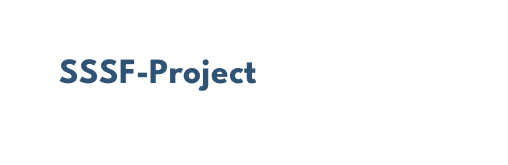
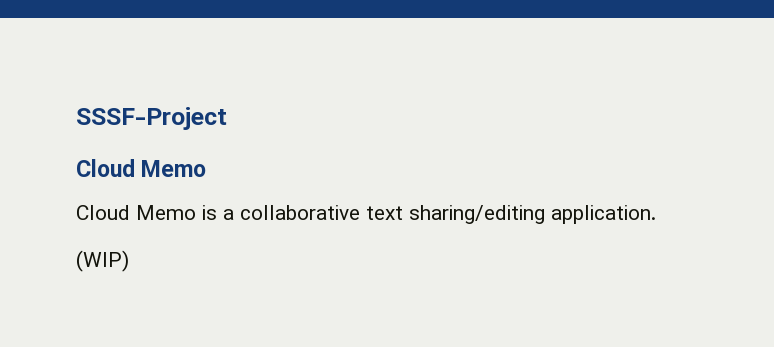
  SSSF-Project
+ Cloud Memo
+ Cloud Memo is a collaborative text sharing/editing application.
+ (WIP)

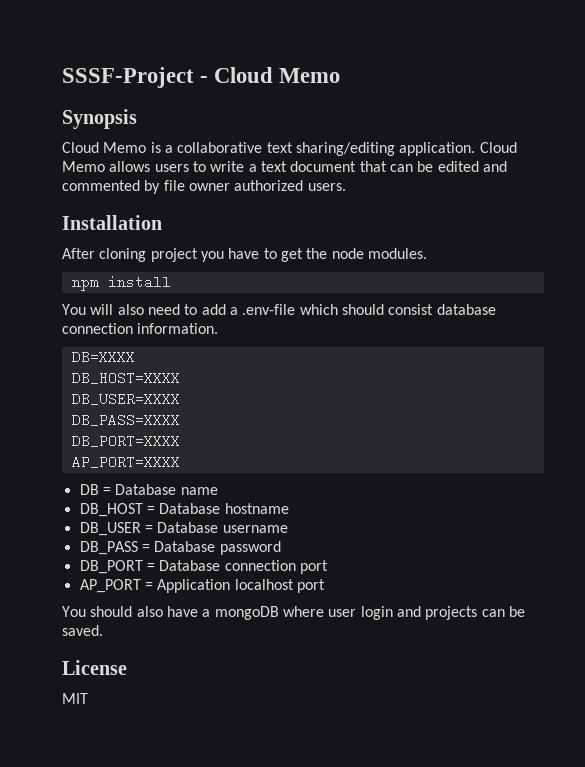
- SSSF-Project
- Cloud Memo
+ SSSF-Project - Cloud Memo
+ Synopsis
- Cloud Memo is a collaborative text sharing/editing application.
- (WIP)
+ Cloud Memo is a collaborative text sharing/editing application. Cloud Memo allows users to write a text document that can be edited and commented by file owner authorized users.
+ Installation
+ After cloning project you have to get the node modules.
+ npm install
+ You will also need to add a .env-file which should consist database connection information.
+ DB=XXXX
+ DB_HOST=XXXX
+ DB_USER=XXXX
+ DB_PASS=XXXX
+ DB_PORT=XXXX
+ AP_PORT=XXXX
+ DB = Database name
+ DB_HOST = Database hostname
+ DB_USER = Database username
+ DB_PASS = Database password
+ DB_PORT = Database connection port
+ AP_PORT = Application localhost port
+ You should also have a mongoDB where user login and projects can be saved.
+ License
+ MIT

